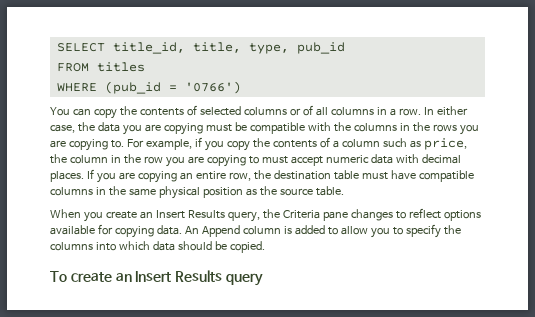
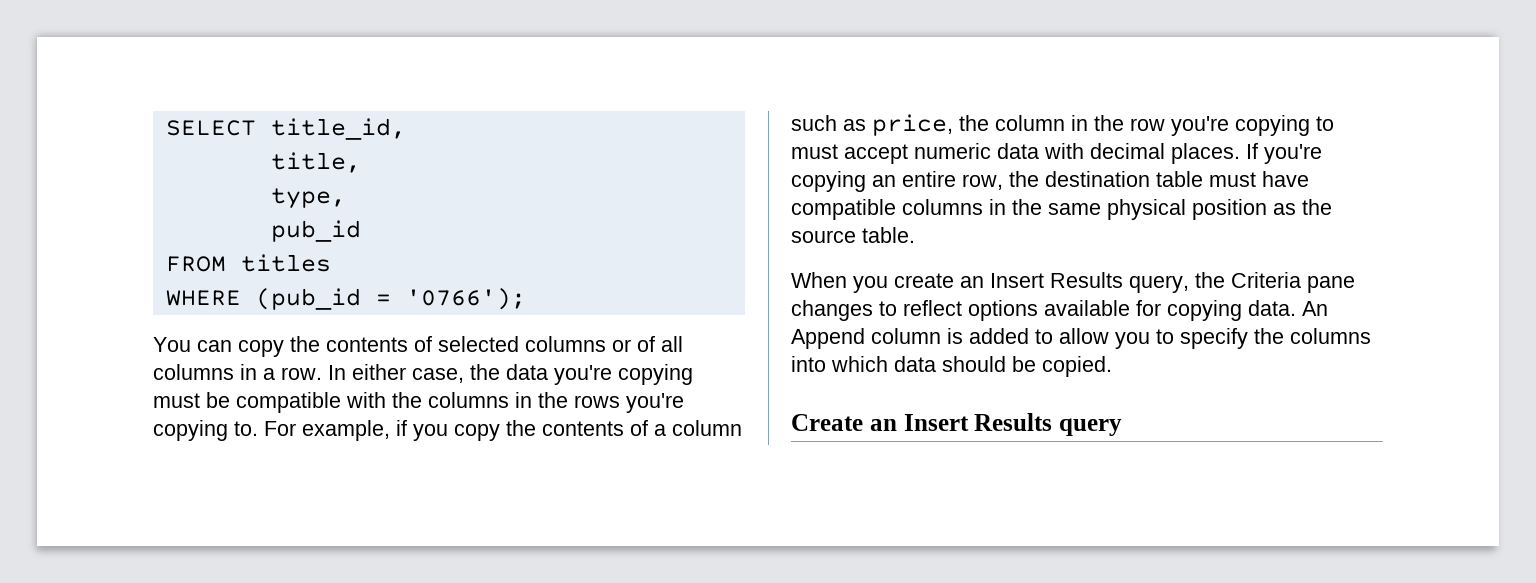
- SELECT title_id, title, type, pub_id
+ SELECT title_id,
+ title,
+ type,
+ pub_id
- WHERE (pub_id = '0766')
+ WHERE (pub_id = '0766');
- In either case, the data you are copying must be compatible with the columns in the rows you are copying to.
+ In either case, the data you're copying must be compatible with the columns in the rows you're copying to.
- For example, if you copy the contents of a column such as price, the column in the row you are copying to must accept numeric data with decimal places.
+ For example, if you copy the contents of a column such as price, the column in the row you're copying to must accept numeric data with decimal places.
- If you are copying an entire row, the destination table must have compatible columns in the same physical position as the source table.
+ If you're copying an entire row, the destination table must have compatible columns in the same physical position as the source table.
- To create an Insert Results query
+ Create an Insert Results query

